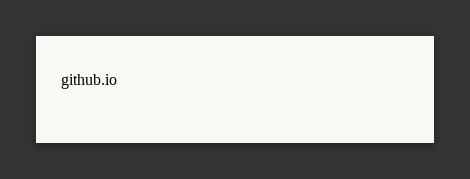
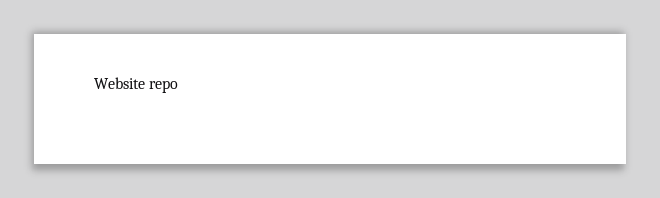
- github.io
+ Website repo

